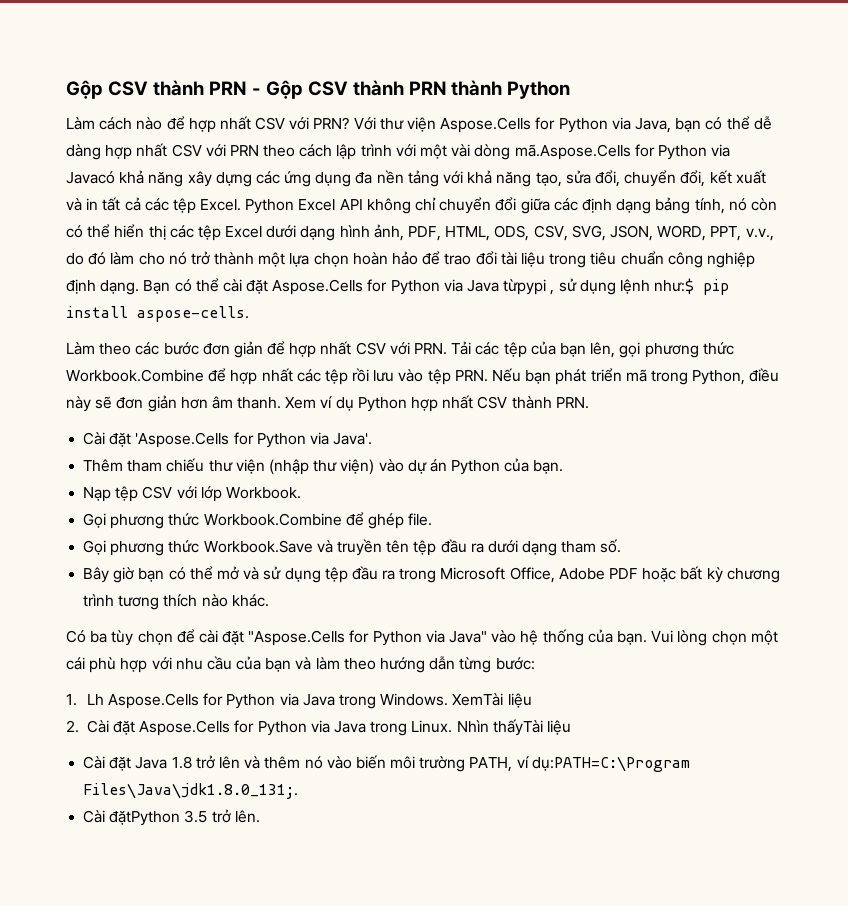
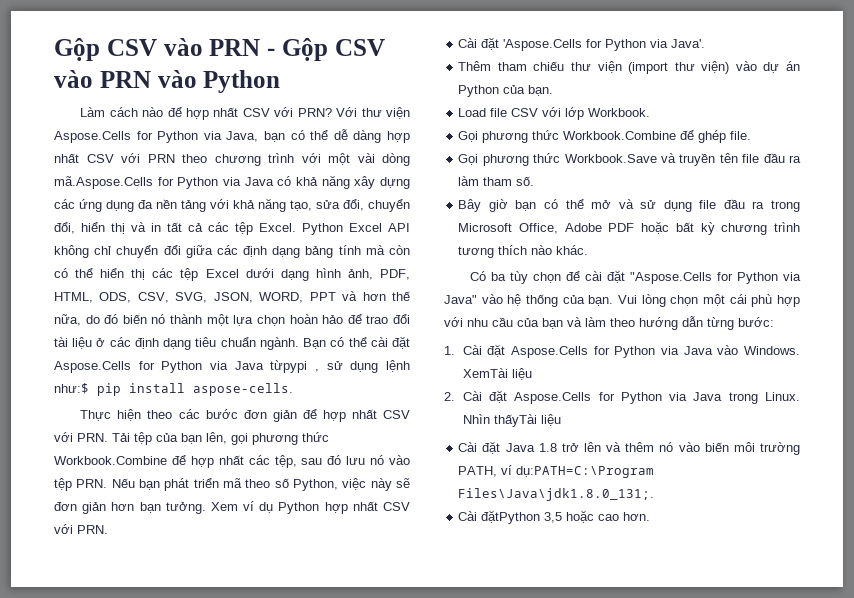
- Gộp CSV thành PRN - Gộp CSV thành PRN thành Python
+ Gộp CSV vào PRN - Gộp CSV vào PRN vào Python
- Với thư viện Aspose.Cells for Python via Java, bạn có thể dễ dàng hợp nhất CSV với PRN theo cách lập trình với một vài dòng mã.Aspose.Cells for Python via Javacó khả năng xây dựng các ứng dụng đa nền tảng với khả năng tạo, sửa đổi, chuyển đổi, kết xuất và in tất cả các tệp Excel.
+ Với thư viện Aspose.Cells for Python via Java, bạn có thể dễ dàng hợp nhất CSV với PRN theo chương trình với một vài dòng mã.Aspose.Cells for Python via Java có khả năng xây dựng các ứng dụng đa nền tảng với khả năng tạo, sửa đổi, chuyển đổi, hiển thị và in tất cả các tệp Excel.
- Python Excel API không chỉ chuyển đổi giữa các định dạng bảng tính, nó còn có thể hiển thị các tệp Excel dưới dạng hình ảnh, PDF, HTML, ODS, CSV, SVG, JSON, WORD, PPT, v.v., do đó làm cho nó trở thành một lựa chọn hoàn hảo để trao đổi tài liệu trong tiêu chuẩn công nghiệp định dạng.
+ Python Excel API không chỉ chuyển đổi giữa các định dạng bảng tính mà còn có thể hiển thị các tệp Excel dưới dạng hình ảnh, PDF, HTML, ODS, CSV, SVG, JSON, WORD, PPT và hơn thế nữa, do đó biến nó thành một lựa chọn hoàn hảo để trao đổi tài liệu ở các định dạng tiêu chuẩn ngành.
- Làm theo các bước đơn giản để hợp nhất CSV với PRN. Tải các tệp của bạn lên, gọi phương thức Workbook.Combine để hợp nhất các tệp rồi lưu vào tệp PRN. Nếu bạn phát triển mã trong Python, điều này sẽ đơn giản hơn âm thanh.
+ Thực hiện theo các bước đơn giản để hợp nhất CSV với PRN. Tải tệp của bạn lên, gọi phương thức Workbook.Combine để hợp nhất các tệp, sau đó lưu nó vào tệp PRN. Nếu bạn phát triển mã theo số Python, việc này sẽ đơn giản hơn bạn tưởng.
- Xem ví dụ Python hợp nhất CSV thành PRN.
+ Xem ví dụ Python hợp nhất CSV với PRN.
- Thêm tham chiếu thư viện (nhập thư viện) vào dự án Python của bạn.
+ Thêm tham chiếu thư viện (import thư viện) vào dự án Python của bạn.
- Nạp tệp CSV với lớp Workbook.
+ Load file CSV với lớp Workbook.
- Gọi phương thức Workbook.Save và truyền tên tệp đầu ra dưới dạng tham số.
+ Gọi phương thức Workbook.Save và truyền tên file đầu ra làm tham số.
- Bây giờ bạn có thể mở và sử dụng tệp đầu ra trong Microsoft Office, Adobe PDF hoặc bất kỳ chương trình tương thích nào khác.
+ Bây giờ bạn có thể mở và sử dụng file đầu ra trong Microsoft Office, Adobe PDF hoặc bất kỳ chương trình tương thích nào khác.
- 1. Lh Aspose.Cells for Python via Java trong Windows.
+ 1. Cài đặt Aspose.Cells for Python via Java vào Windows.
- Cài đặtPython 3.5 trở lên.
+ Cài đặtPython 3,5 hoặc cao hơn.

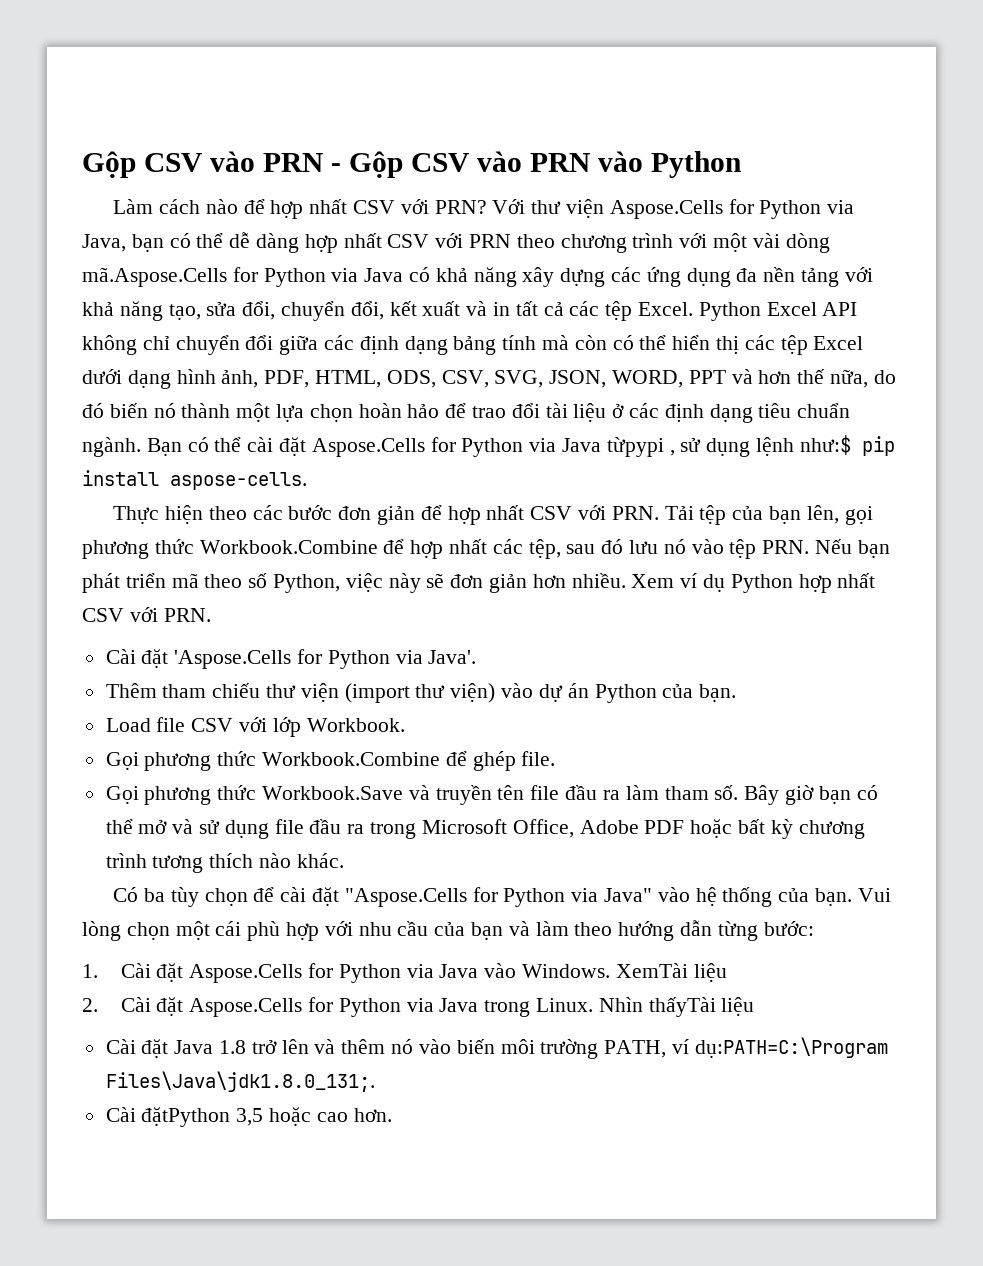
- Với thư viện Aspose.Cells for Python via Java, bạn có thể dễ dàng hợp nhất CSV với PRN theo chương trình với một vài dòng mã.Aspose.Cells for Python via Java có khả năng xây dựng các ứng dụng đa nền tảng với khả năng tạo, sửa đổi, chuyển đổi, hiển thị và in tất cả các tệp Excel.
+ Với thư viện Aspose.Cells for Python via Java, bạn có thể dễ dàng hợp nhất CSV với PRN theo chương trình với một vài dòng mã.Aspose.Cells for Python via Java có khả năng xây dựng các ứng dụng đa nền tảng với khả năng tạo, sửa đổi, chuyển đổi, kết xuất và in tất cả các tệp Excel.
- Thực hiện theo các bước đơn giản để hợp nhất CSV với PRN. Tải tệp của bạn lên, gọi phương thức Workbook.Combine để hợp nhất các tệp, sau đó lưu nó vào tệp PRN. Nếu bạn phát triển mã theo số Python, việc này sẽ đơn giản hơn bạn tưởng.
+ Thực hiện theo các bước đơn giản để hợp nhất CSV với PRN. Tải tệp của bạn lên, gọi phương thức Workbook.Combine để hợp nhất các tệp, sau đó lưu nó vào tệp PRN. Nếu bạn phát triển mã theo số Python, việc này sẽ đơn giản hơn nhiều.
- Gọi phương thức Workbook.Save và truyền tên file đầu ra làm tham số.
- Bây giờ bạn có thể mở và sử dụng file đầu ra trong Microsoft Office, Adobe PDF hoặc bất kỳ chương trình tương thích nào khác.
+ Gọi phương thức Workbook.Save và truyền tên file đầu ra làm tham số. Bây giờ bạn có thể mở và sử dụng file đầu ra trong Microsoft Office, Adobe PDF hoặc bất kỳ chương trình tương thích nào khác.

